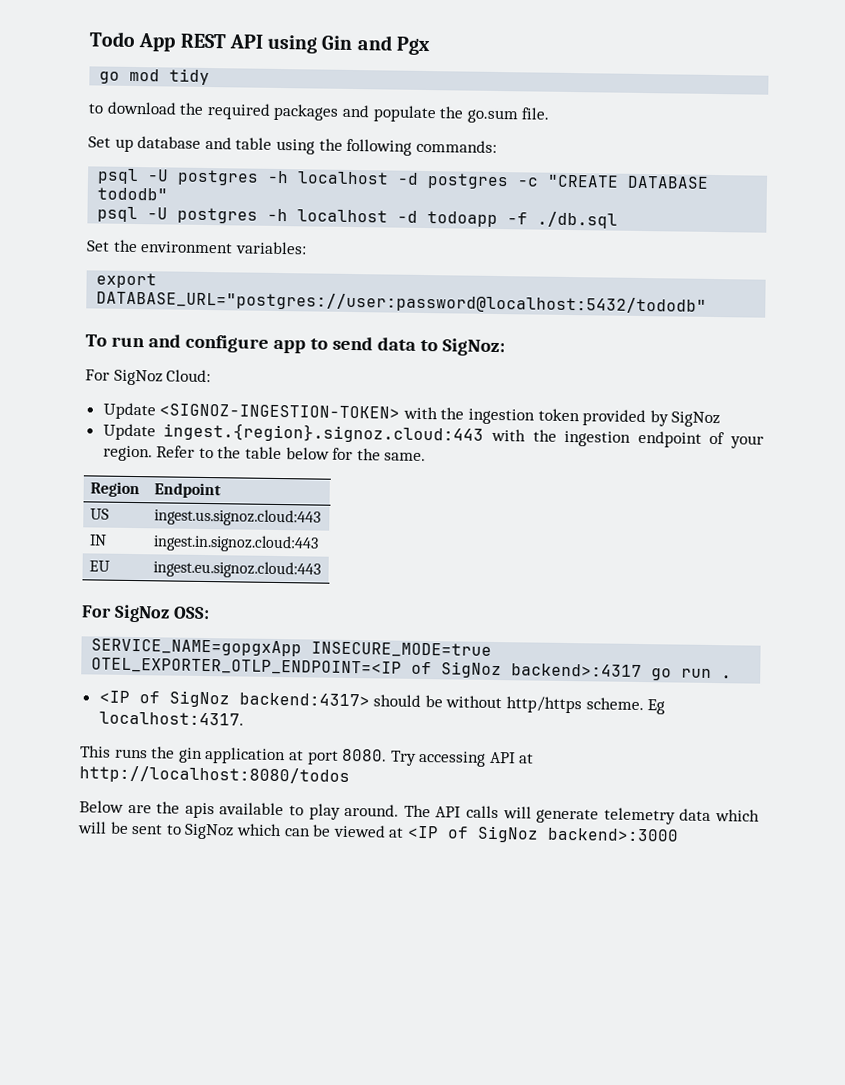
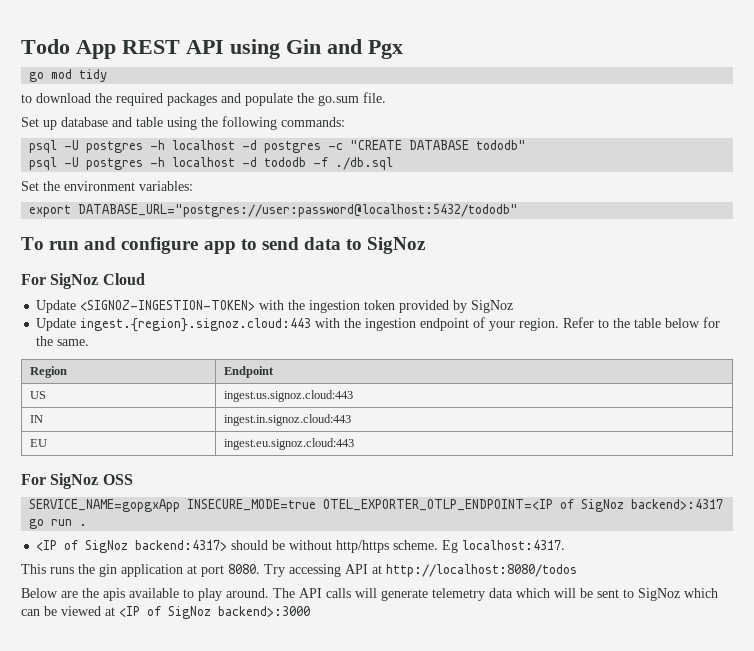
- psql -U postgres -h localhost -d todoapp -f ./db.sql
+ psql -U postgres -h localhost -d tododb -f ./db.sql
- To run and configure app to send data to SigNoz:
- For SigNoz Cloud:
+ To run and configure app to send data to SigNoz
+ For SigNoz Cloud
- For SigNoz OSS:
+ For SigNoz OSS

